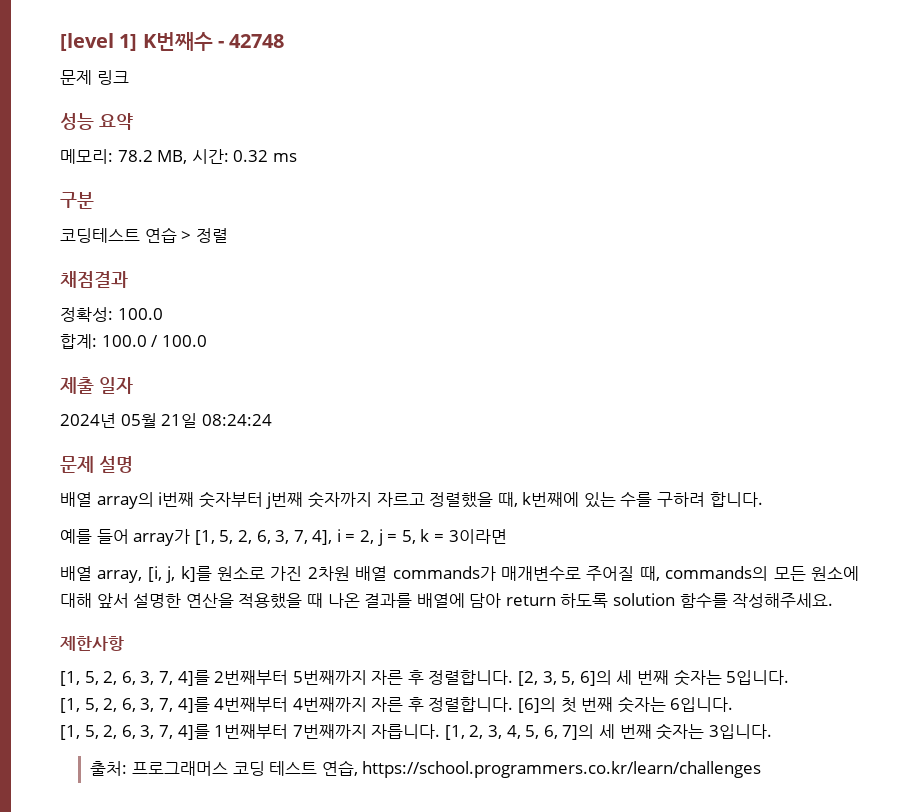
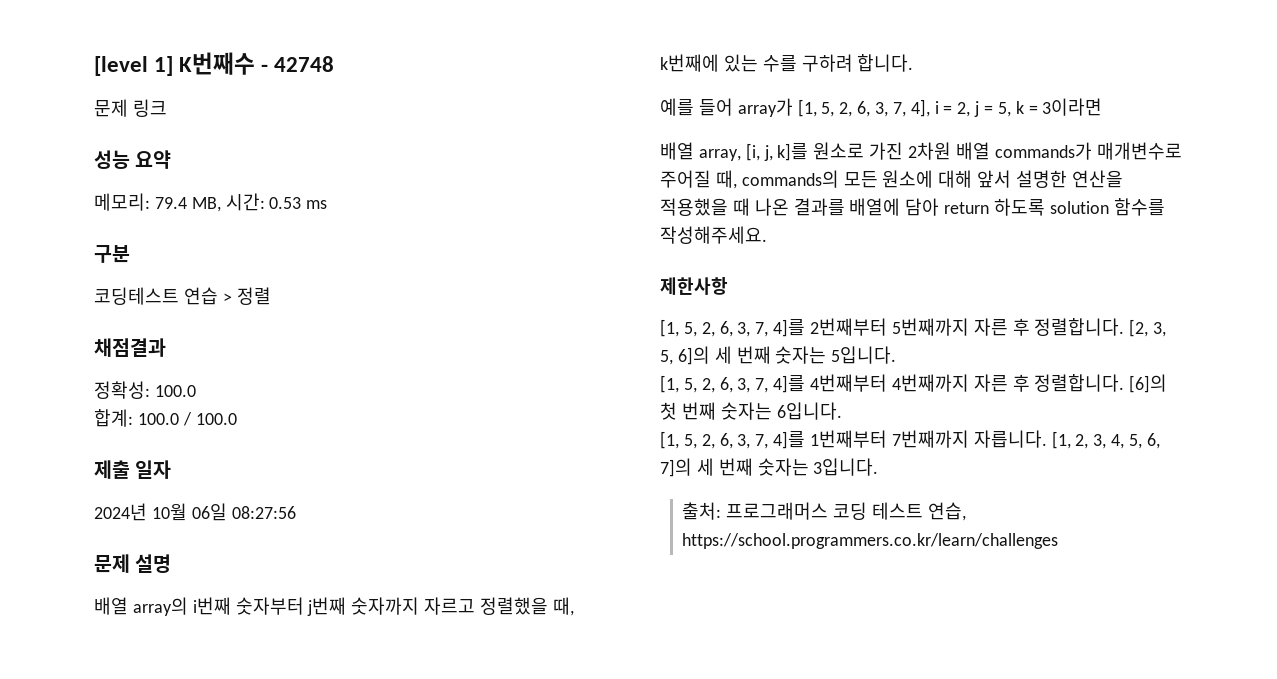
- 메모리: 78.2 MB, 시간: 0.32 ms
+ 메모리: 79.4 MB, 시간: 0.53 ms
- 2024년 05월 21일 08:24:24
+ 2024년 10월 06일 08:27:56

